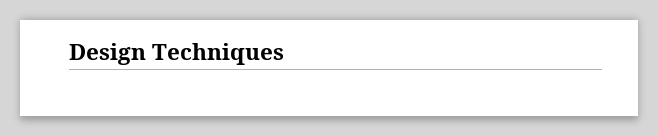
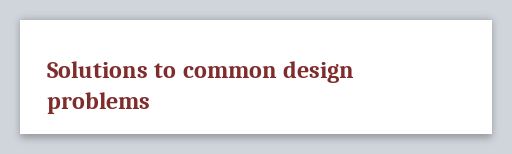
- Design Techniques
+ Solutions to common design problems

